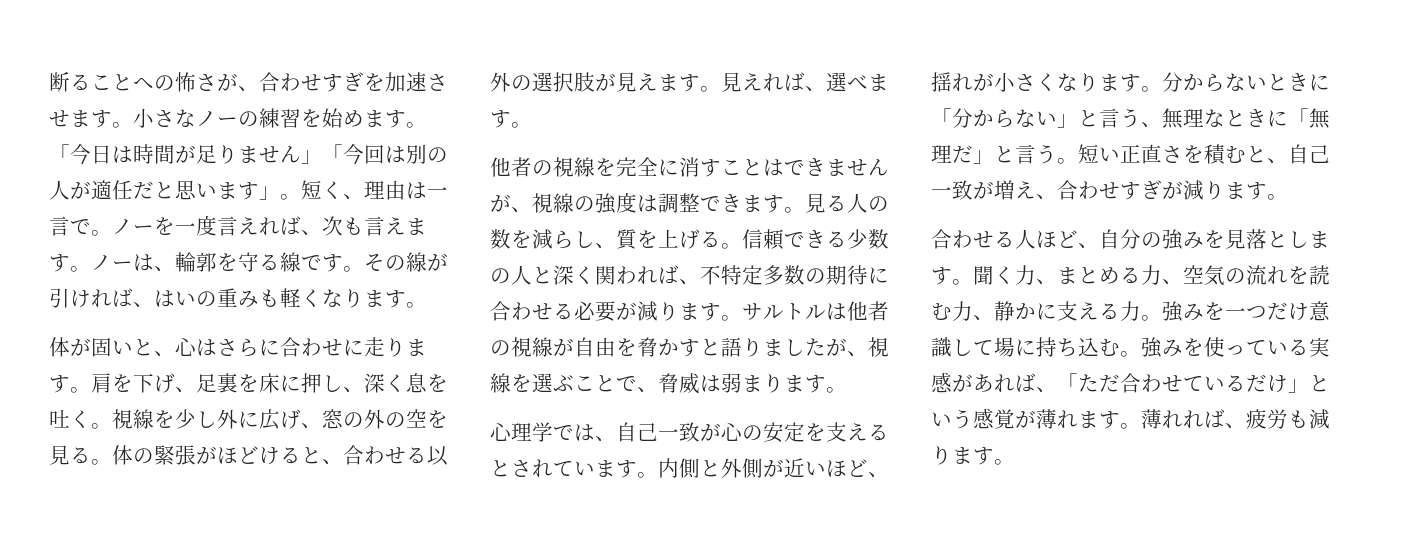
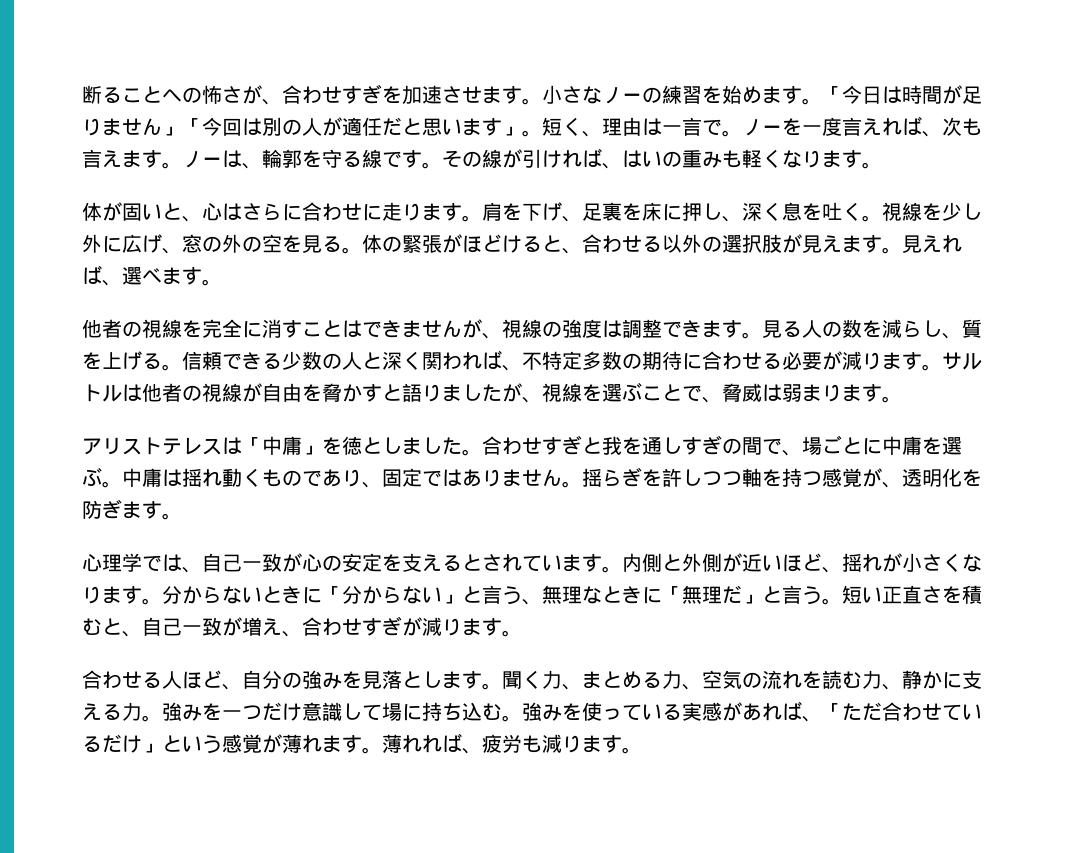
+ アリストテレスは「中庸」を徳としました。合わせすぎと我を通しすぎの間で、場ごとに中庸を選ぶ。中庸は揺れ動くものであり、固定ではありません。揺らぎを許しつつ軸を持つ感覚が、透明化を防ぎます。

